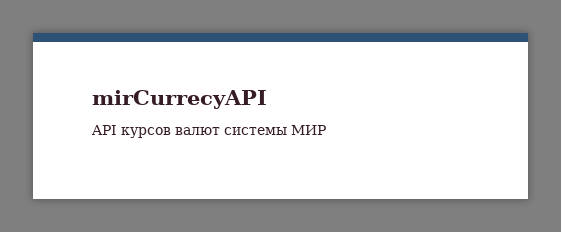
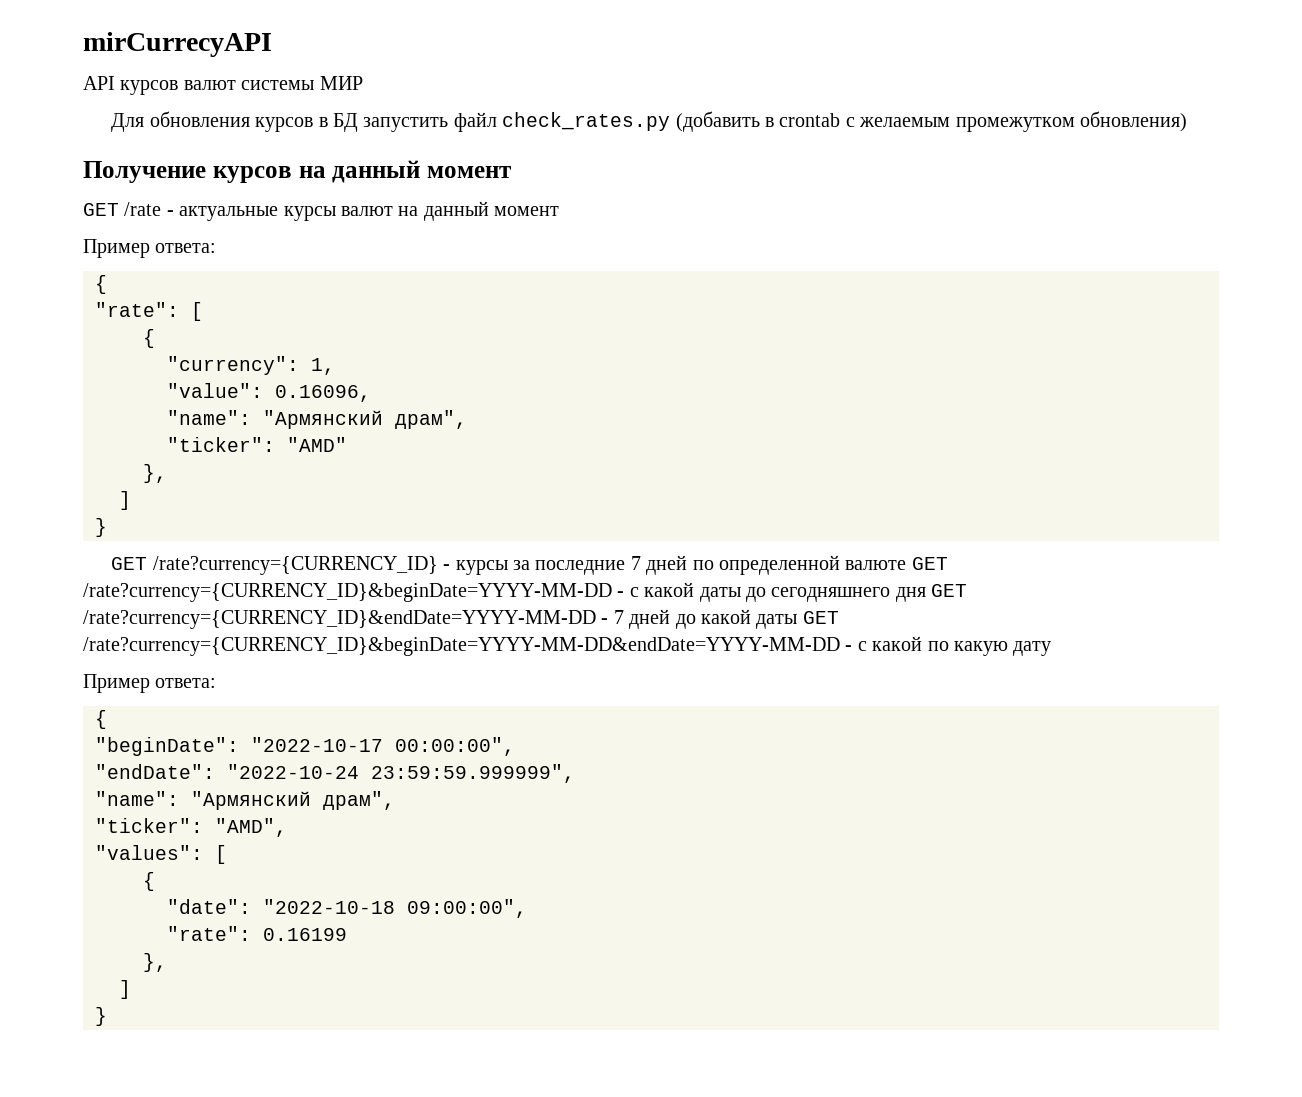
+ Для обновления курсов в БД запустить файл check_rates.py (добавить в crontab с желаемым промежутком обновления)
+ Получение курсов на данный момент
+ GET /rate - актуальные курсы валют на данный момент
+ Пример ответа:
+ {
+ "rate": [
+ {
+ "currency": 1,
+ "value": 0.16096,
+ "name": "Армянский драм",
+ "ticker": "AMD"
+ },
+ ]
+ }
+ GET /rate?currency={CURRENCY_ID} - курсы за последние 7 дней по определенной валюте GET /rate?currency={CURRENCY_ID}&beginDate=YYYY-MM-DD - c какой даты до сегодняшнего дня GET /rate?currency={CURRENCY_ID}&endDate=YYYY-MM-DD - 7 дней до какой даты GET /rate?currency={CURRENCY_ID}&beginDate=YYYY-MM-DD&endDate=YYYY-MM-DD - с какой по какую дату
+ Пример ответа:
+ {
+ "beginDate": "2022-10-17 00:00:00",
+ "endDate": "2022-10-24 23:59:59.999999",
+ "name": "Армянский драм",
+ "ticker": "AMD",
+ "values": [
+ {
+ "date": "2022-10-18 09:00:00",
+ "rate": 0.16199
+ },
+ ]
+ }

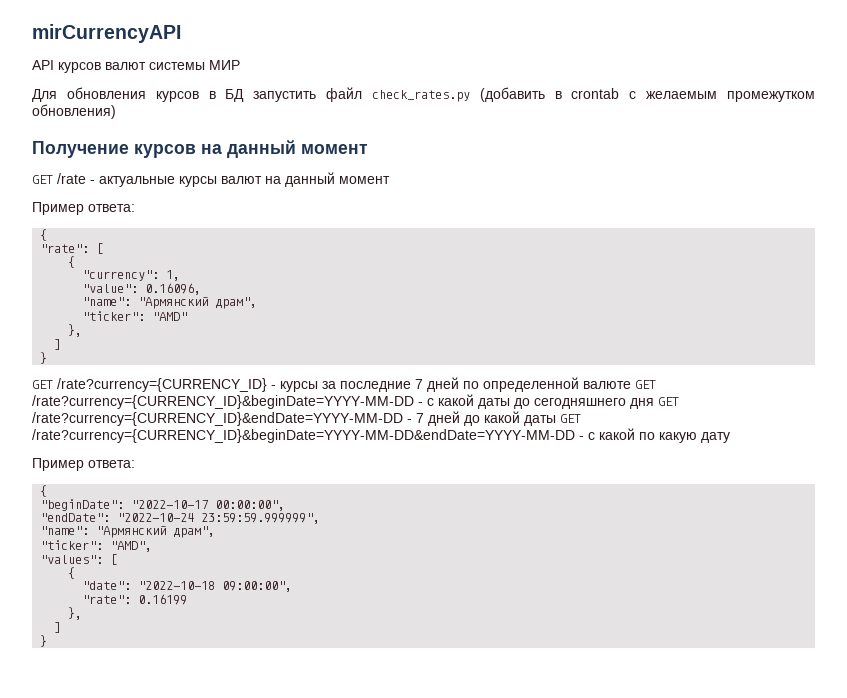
- mirCurrecyAPI
+ mirCurrencyAPI

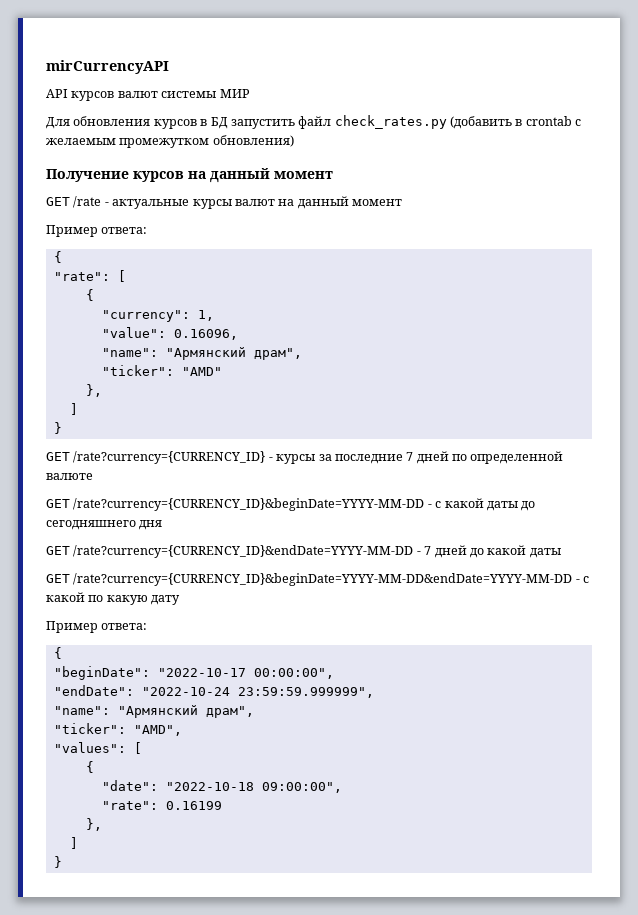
- GET /rate?currency={CURRENCY_ID} - курсы за последние 7 дней по определенной валюте GET /rate?currency={CURRENCY_ID}&beginDate=YYYY-MM-DD - c какой даты до сегодняшнего дня GET /rate?currency={CURRENCY_ID}&endDate=YYYY-MM-DD - 7 дней до какой даты GET /rate?currency={CURRENCY_ID}&beginDate=YYYY-MM-DD&endDate=YYYY-MM-DD - с какой по какую дату
+ GET /rate?currency={CURRENCY_ID} - курсы за последние 7 дней по определенной валюте
+ GET /rate?currency={CURRENCY_ID}&beginDate=YYYY-MM-DD - c какой даты до сегодняшнего дня
+ GET /rate?currency={CURRENCY_ID}&endDate=YYYY-MM-DD - 7 дней до какой даты
+ GET /rate?currency={CURRENCY_ID}&beginDate=YYYY-MM-DD&endDate=YYYY-MM-DD - с какой по какую дату

